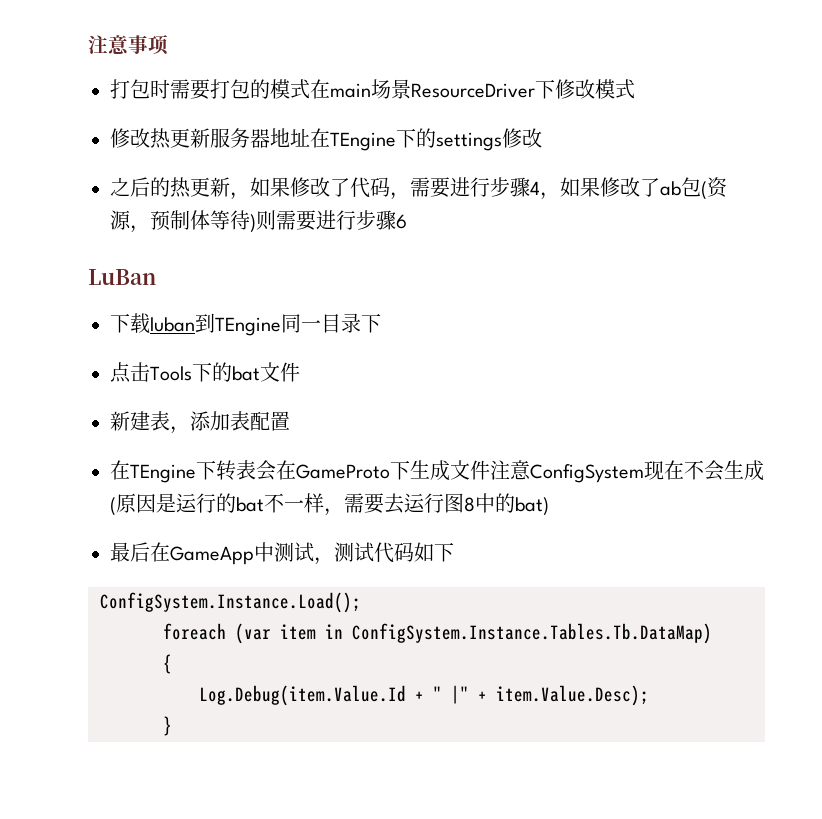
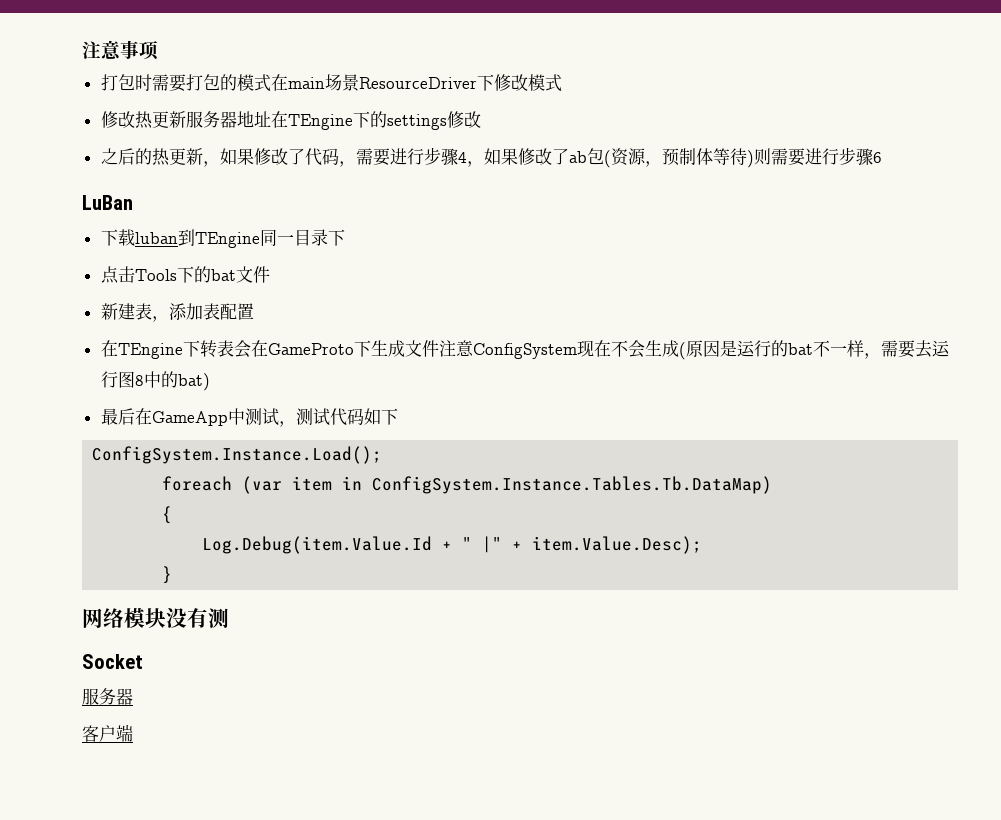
+ 网络模块没有测
+ Socket
+ 服务器
+ 客户端

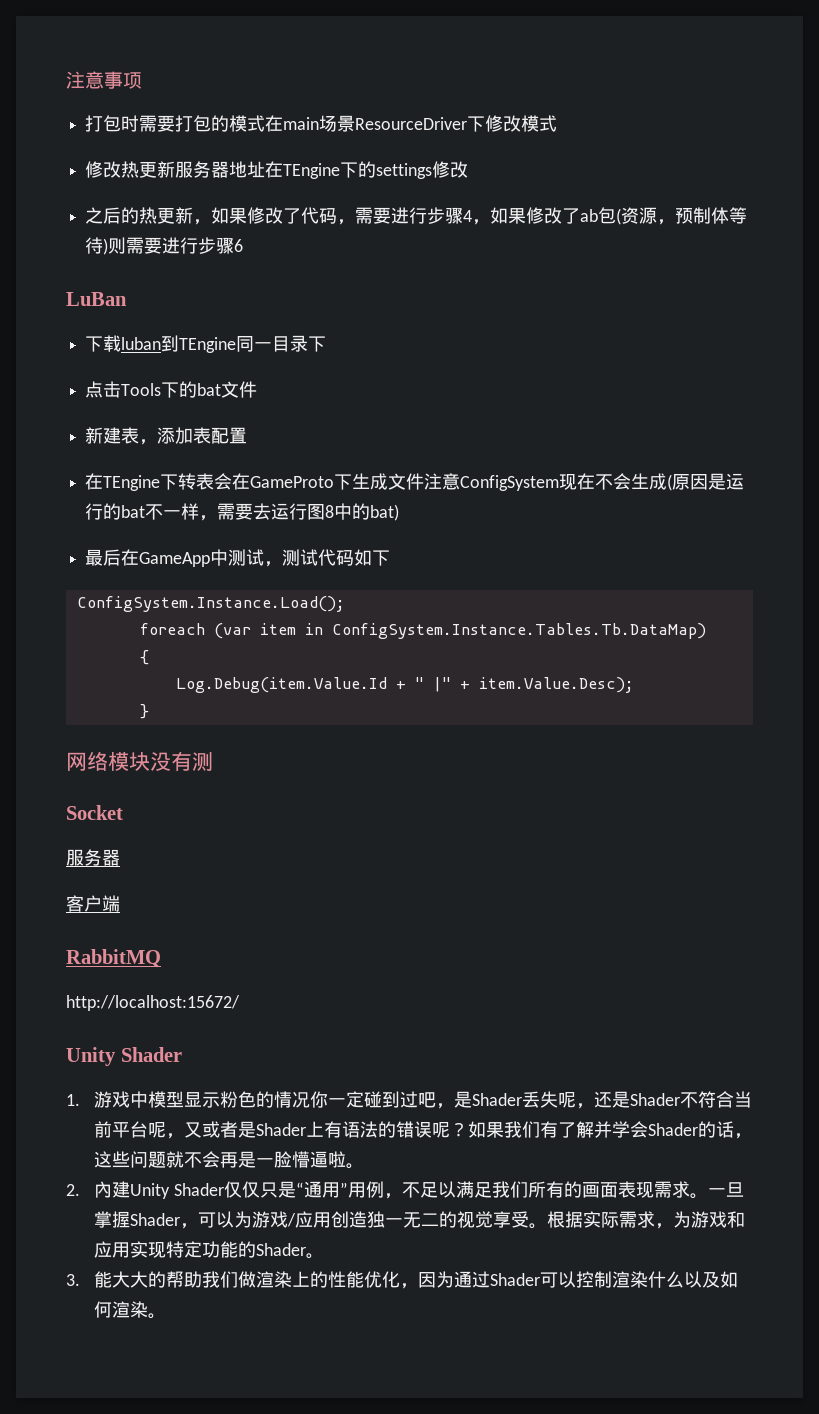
+ RabbitMQ
+ http://localhost:15672/
+ Unity Shader
+ 1.游戏中模型显示粉色的情况你一定碰到过吧，是Shader丢失呢，还是Shader不符合当前平台呢，又或者是Shader上有语法的错误呢？如果我们有了解并学会Shader的话，这些问题就不会再是一脸懵逼啦。
+ 2.內建Unity Shader仅仅只是“通用”用例，不足以满足我们所有的画面表现需求。一旦掌握Shader，可以为游戏/应用创造独一无二的视觉享受。根据实际需求，为游戏和应用实现特定功能的Shader。
+ 3.能大大的帮助我们做渲染上的性能优化，因为通过Shader可以控制渲染什么以及如何渲染。

